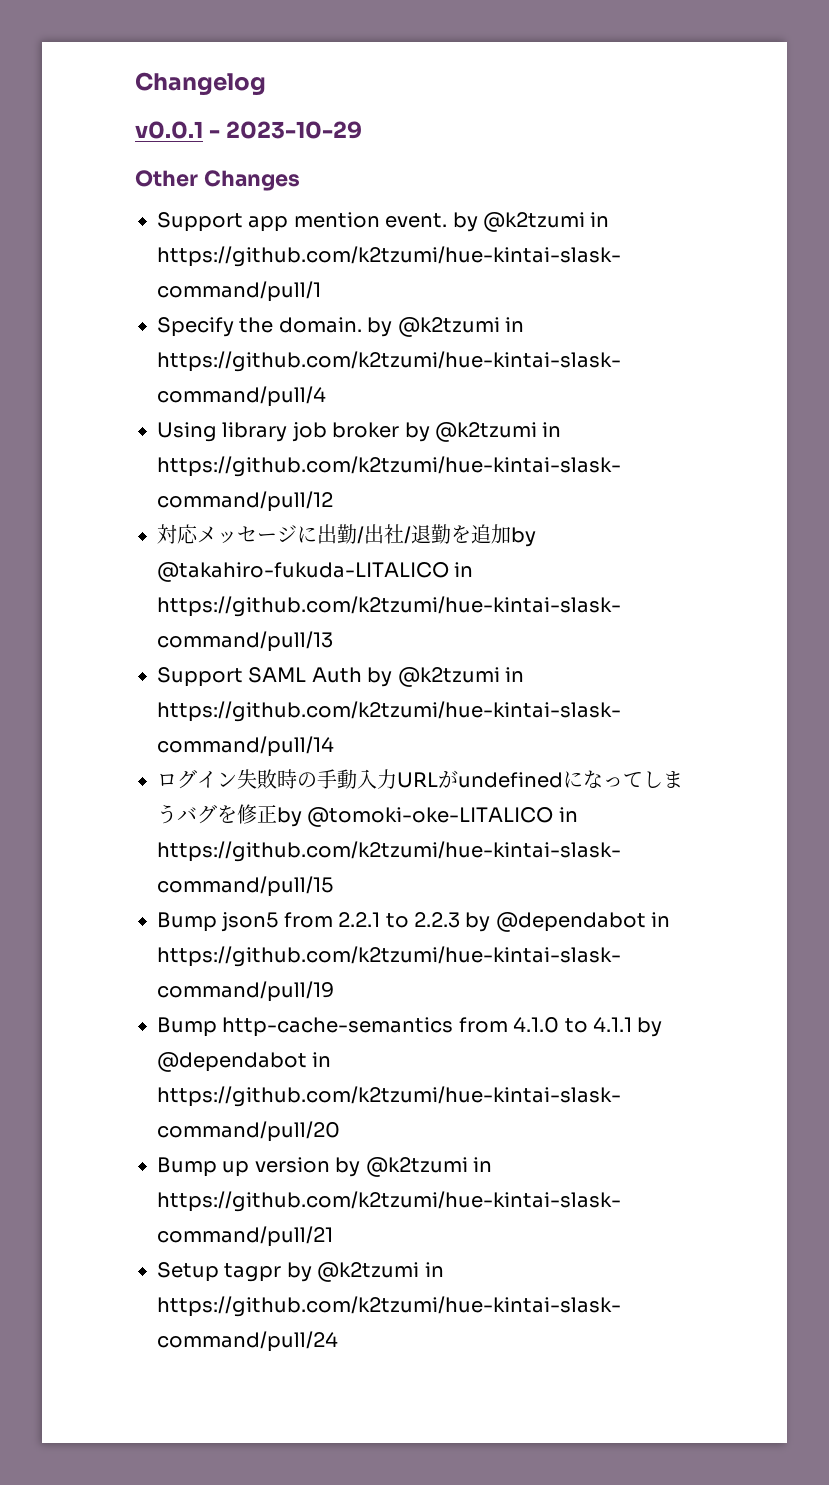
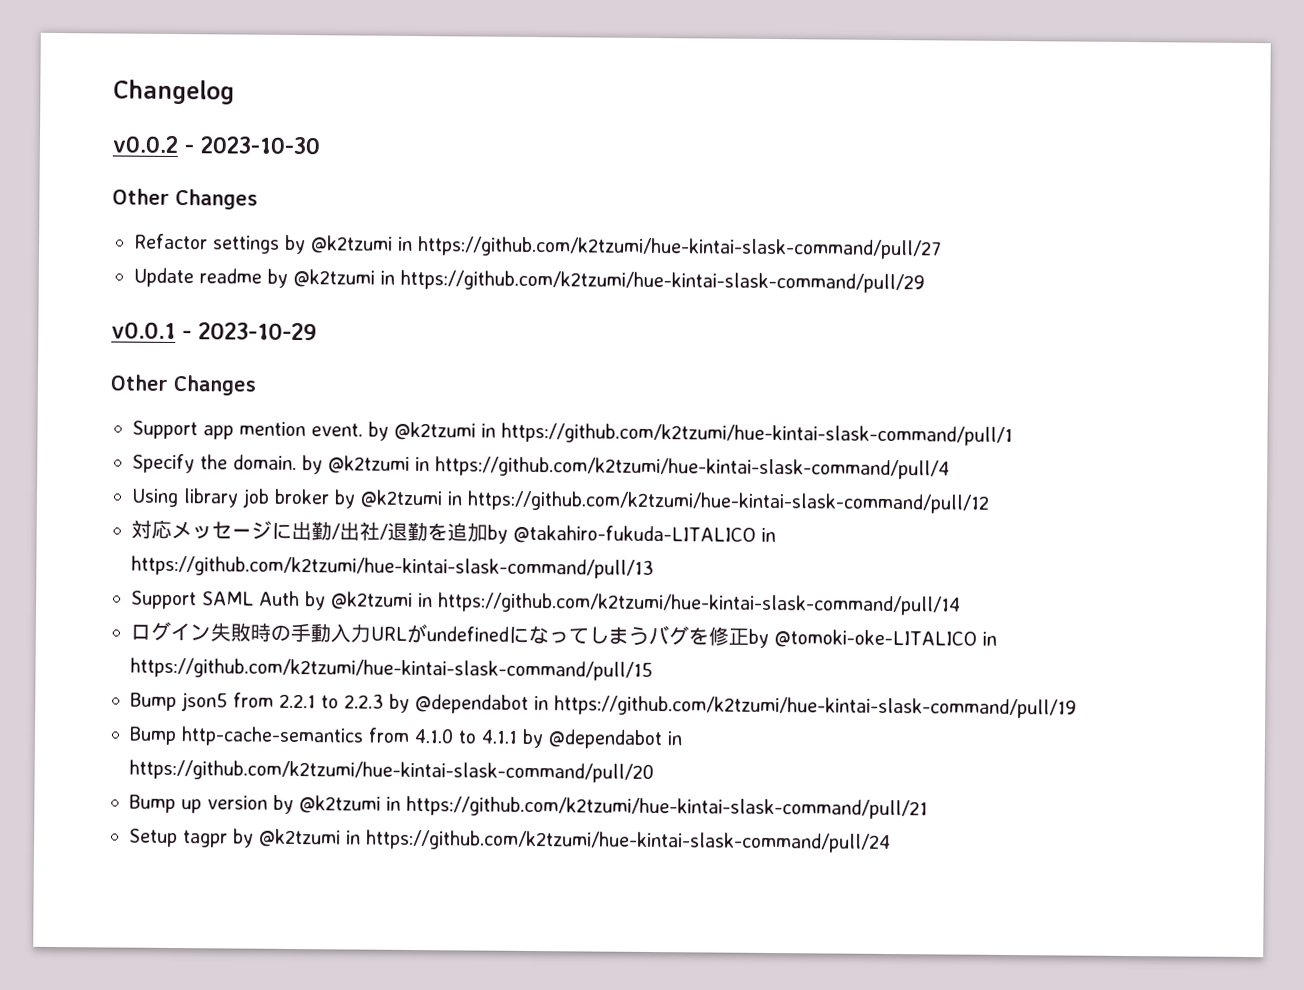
+ v0.0.2 - 2023-10-30
+ Other Changes
+ Refactor settings by @k2tzumi in https://github.com/k2tzumi/hue-kintai-slask-command/pull/27
+ Update readme by @k2tzumi in https://github.com/k2tzumi/hue-kintai-slask-command/pull/29

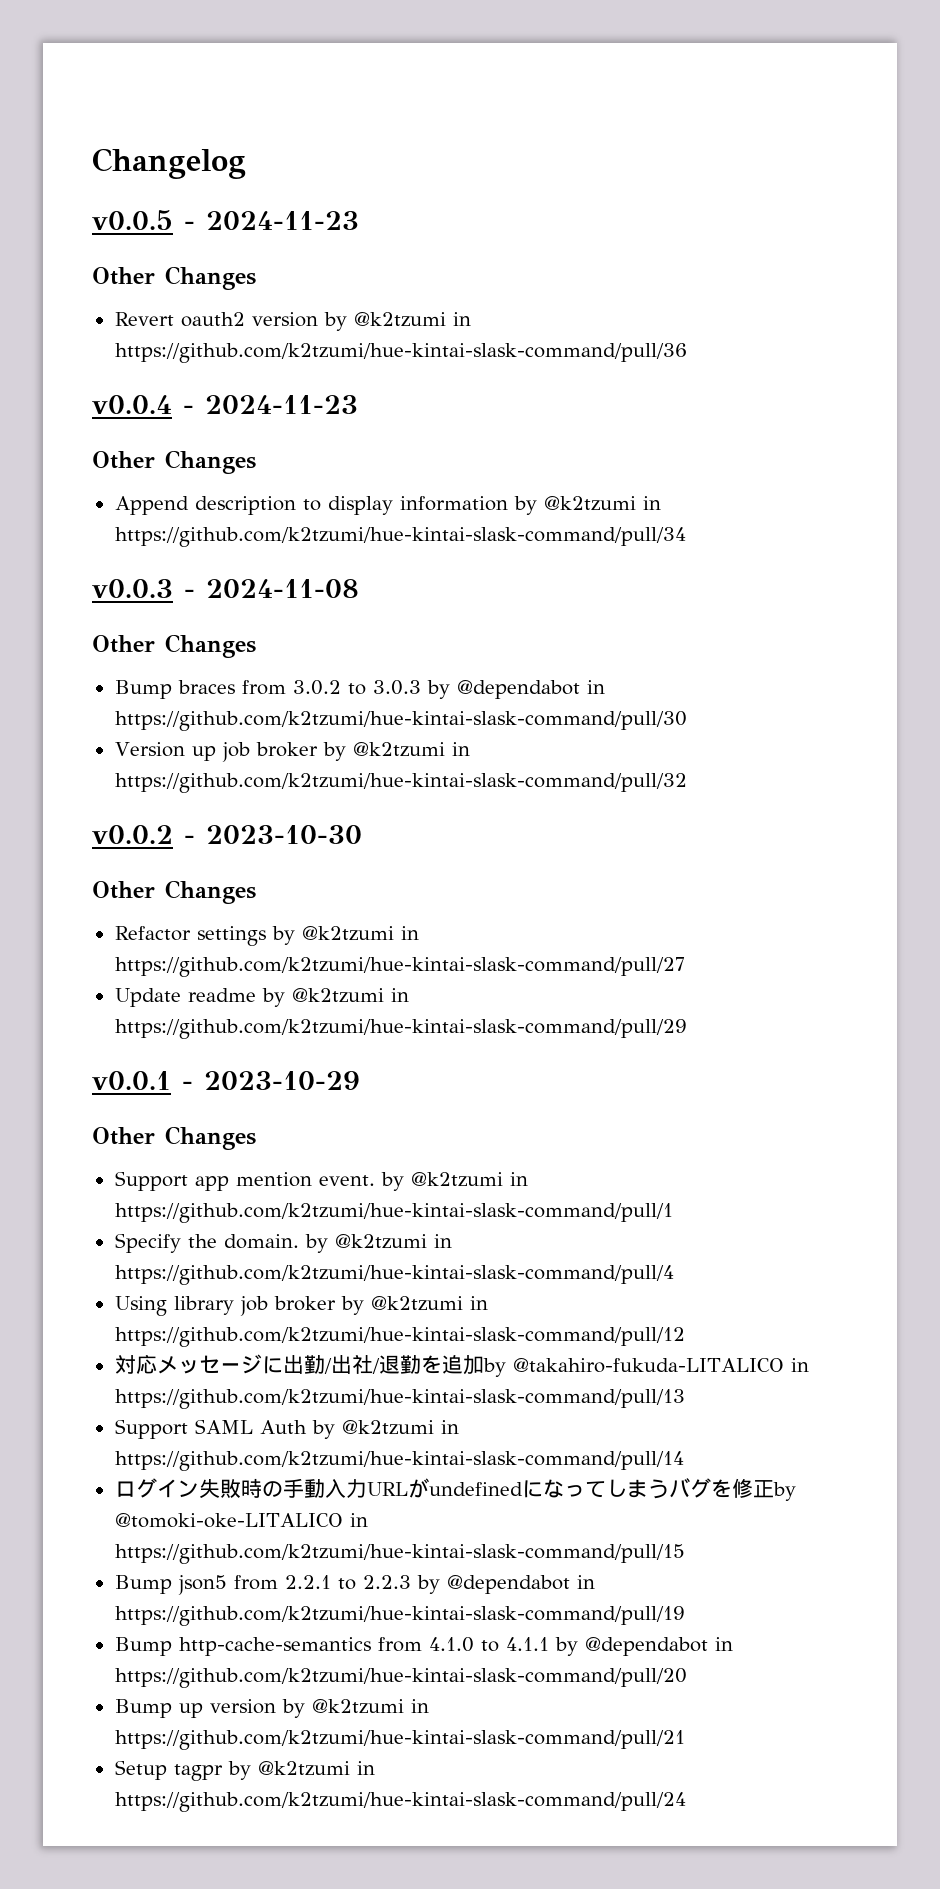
+ v0.0.5 - 2024-11-23
+ Other Changes
+ Revert oauth2 version by @k2tzumi in https://github.com/k2tzumi/hue-kintai-slask-command/pull/36
+ v0.0.4 - 2024-11-23
+ Other Changes
+ Append description to display information by @k2tzumi in https://github.com/k2tzumi/hue-kintai-slask-command/pull/34
+ v0.0.3 - 2024-11-08
+ Other Changes
+ Bump braces from 3.0.2 to 3.0.3 by @dependabot in https://github.com/k2tzumi/hue-kintai-slask-command/pull/30
+ Version up job broker by @k2tzumi in https://github.com/k2tzumi/hue-kintai-slask-command/pull/32

